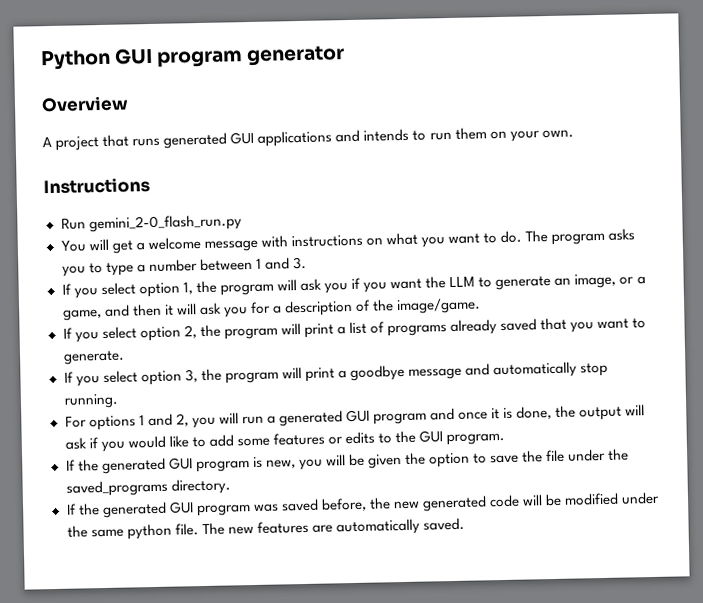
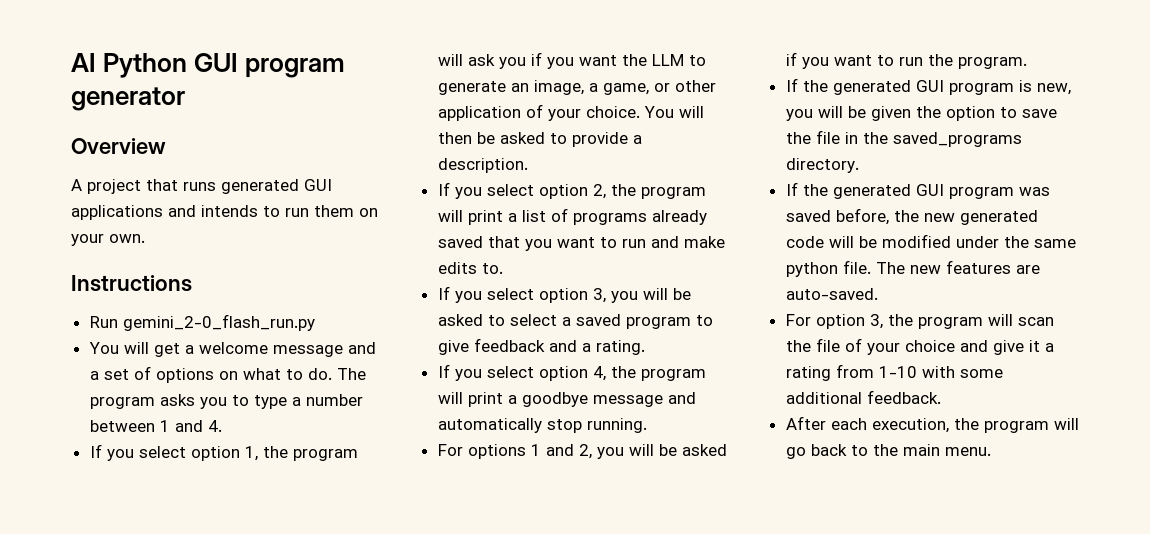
- Python GUI program generator
+ AI Python GUI program generator
- You will get a welcome message with instructions on what you want to do.
+ You will get a welcome message and a set of options on what to do.
- The program asks you to type a number between 1 and 3.
+ The program asks you to type a number between 1 and 4.
- If you select option 1, the program will ask you if you want the LLM to generate an image, or a game, and then it will ask you for a description of the image/game.
+ If you select option 1, the program will ask you if you want the LLM to generate an image, a game, or other application of your choice. You will then be asked to provide a description.
- If you select option 2, the program will print a list of programs already saved that you want to generate.
+ If you select option 2, the program will print a list of programs already saved that you want to run and make edits to.
- If you select option 3, the program will print a goodbye message and automatically stop running.
+ If you select option 3, you will be asked to select a saved program to give feedback and a rating.
+ If you select option 4, the program will print a goodbye message and automatically stop running.
- For options 1 and 2, you will run a generated GUI program and once it is done, the output will ask if you would like to add some features or edits to the GUI program.
+ For options 1 and 2, you will be asked if you want to run the program.
- If the generated GUI program is new, you will be given the option to save the file under the saved_programs directory.
+ If the generated GUI program is new, you will be given the option to save the file in the saved_programs directory.
- The new features are automatically saved.
+ The new features are auto-saved.
+ For option 3, the program will scan the file of your choice and give it a rating from 1-10 with some additional feedback.
+ After each execution, the program will go back to the main menu.

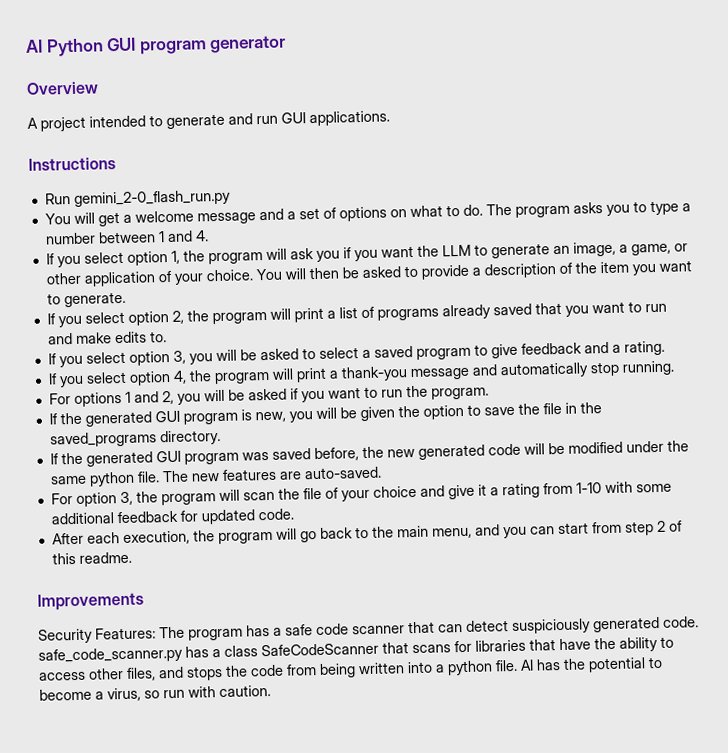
- A project that runs generated GUI applications and intends to run them on your own.
+ A project intended to generate and run GUI applications.
- You will then be asked to provide a description.
+ You will then be asked to provide a description of the item you want to generate.
- If you select option 4, the program will print a goodbye message and automatically stop running.
+ If you select option 4, the program will print a thank-you message and automatically stop running.
- For option 3, the program will scan the file of your choice and give it a rating from 1-10 with some additional feedback.
+ For option 3, the program will scan the file of your choice and give it a rating from 1-10 with some additional feedback for updated code.
- After each execution, the program will go back to the main menu.
+ After each execution, the program will go back to the main menu, and you can start from step 2 of this readme.
+ Improvements
+ Security Features: The program has a safe code scanner that can detect suspiciously generated code. safe_code_scanner.py has a class SafeCodeScanner that scans for libraries that have the ability to access other files, and stops the code from being written into a python file. AI has the potential to become a virus, so run with caution.

